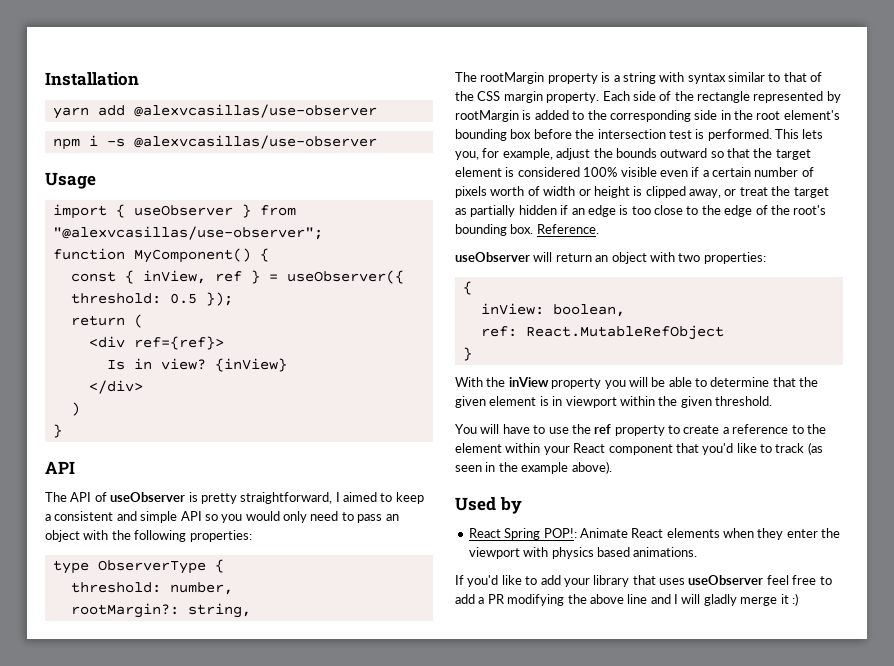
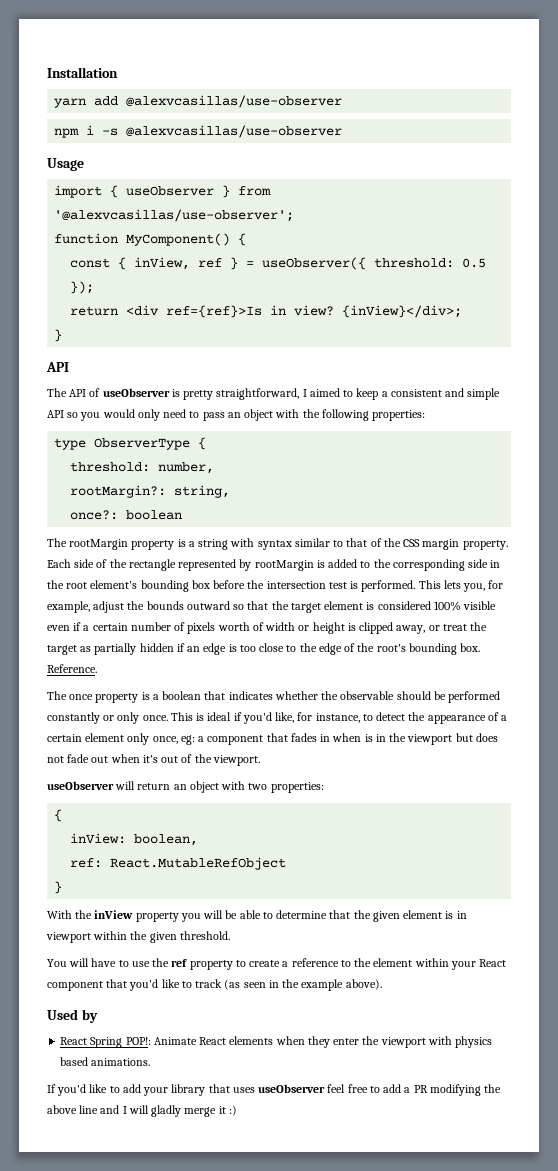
- import { useObserver } from "@alexvcasillas/use-observer";
+ import { useObserver } from '@alexvcasillas/use-observer';
- return (
- <div ref={ref}>
- Is in view? {inView}
- </div>
- )
+ return <div ref={ref}>Is in view? {inView}</div>;
+ once?: boolean
+ The once property is a boolean that indicates whether the observable should be performed constantly or only once. This is ideal if you'd like, for instance, to detect the appearance of a certain element only once, eg: a component that fades in when is in the viewport but does not fade out when it's out of the viewport.

